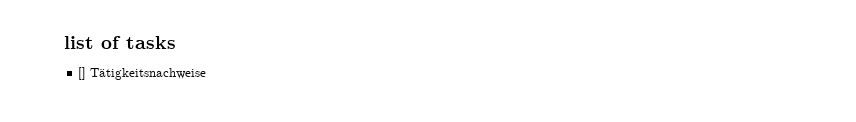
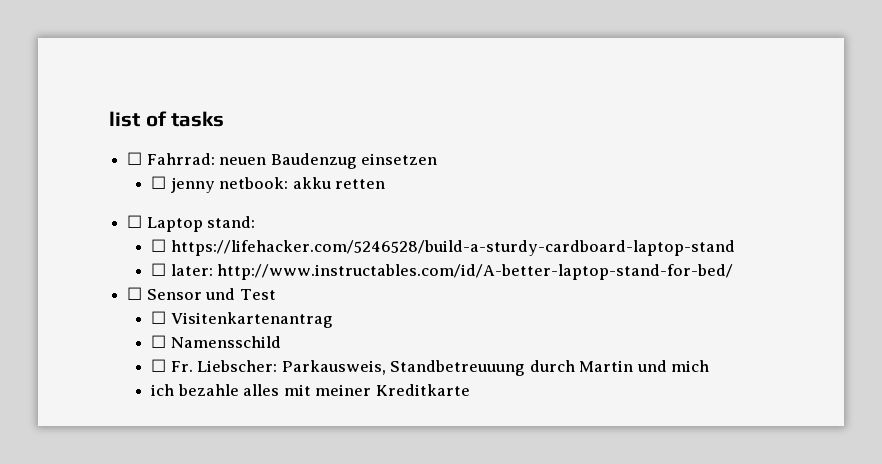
- [] Tätigkeitsnachweise
+ ☐ Fahrrad: neuen Baudenzug einsetzen
+ ☐ jenny netbook: akku retten
+ ☐ Laptop stand:
+ ☐ https://lifehacker.com/5246528/build-a-sturdy-cardboard-laptop-stand
+ ☐ later: http://www.instructables.com/id/A-better-laptop-stand-for-bed/
+ ☐ Sensor und Test
+ ☐ Visitenkartenantrag
+ ☐ Namensschild
+ ☐ Fr. Liebscher: Parkausweis, Standbetreuuung durch Martin und mich
+ ich bezahle alles mit meiner Kreditkarte

